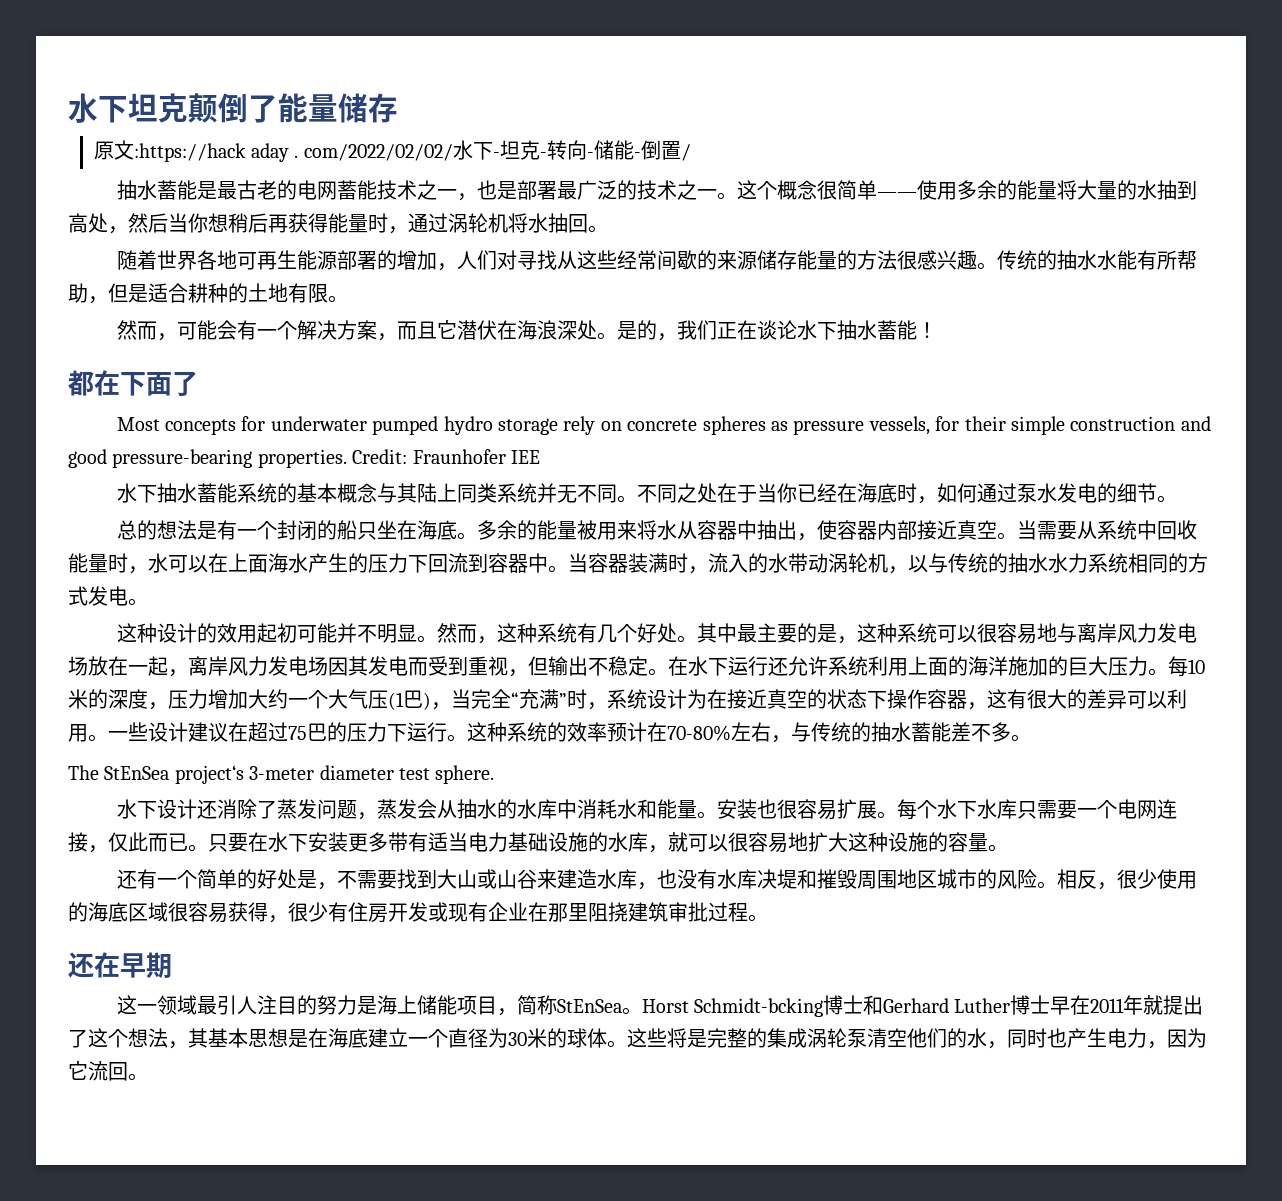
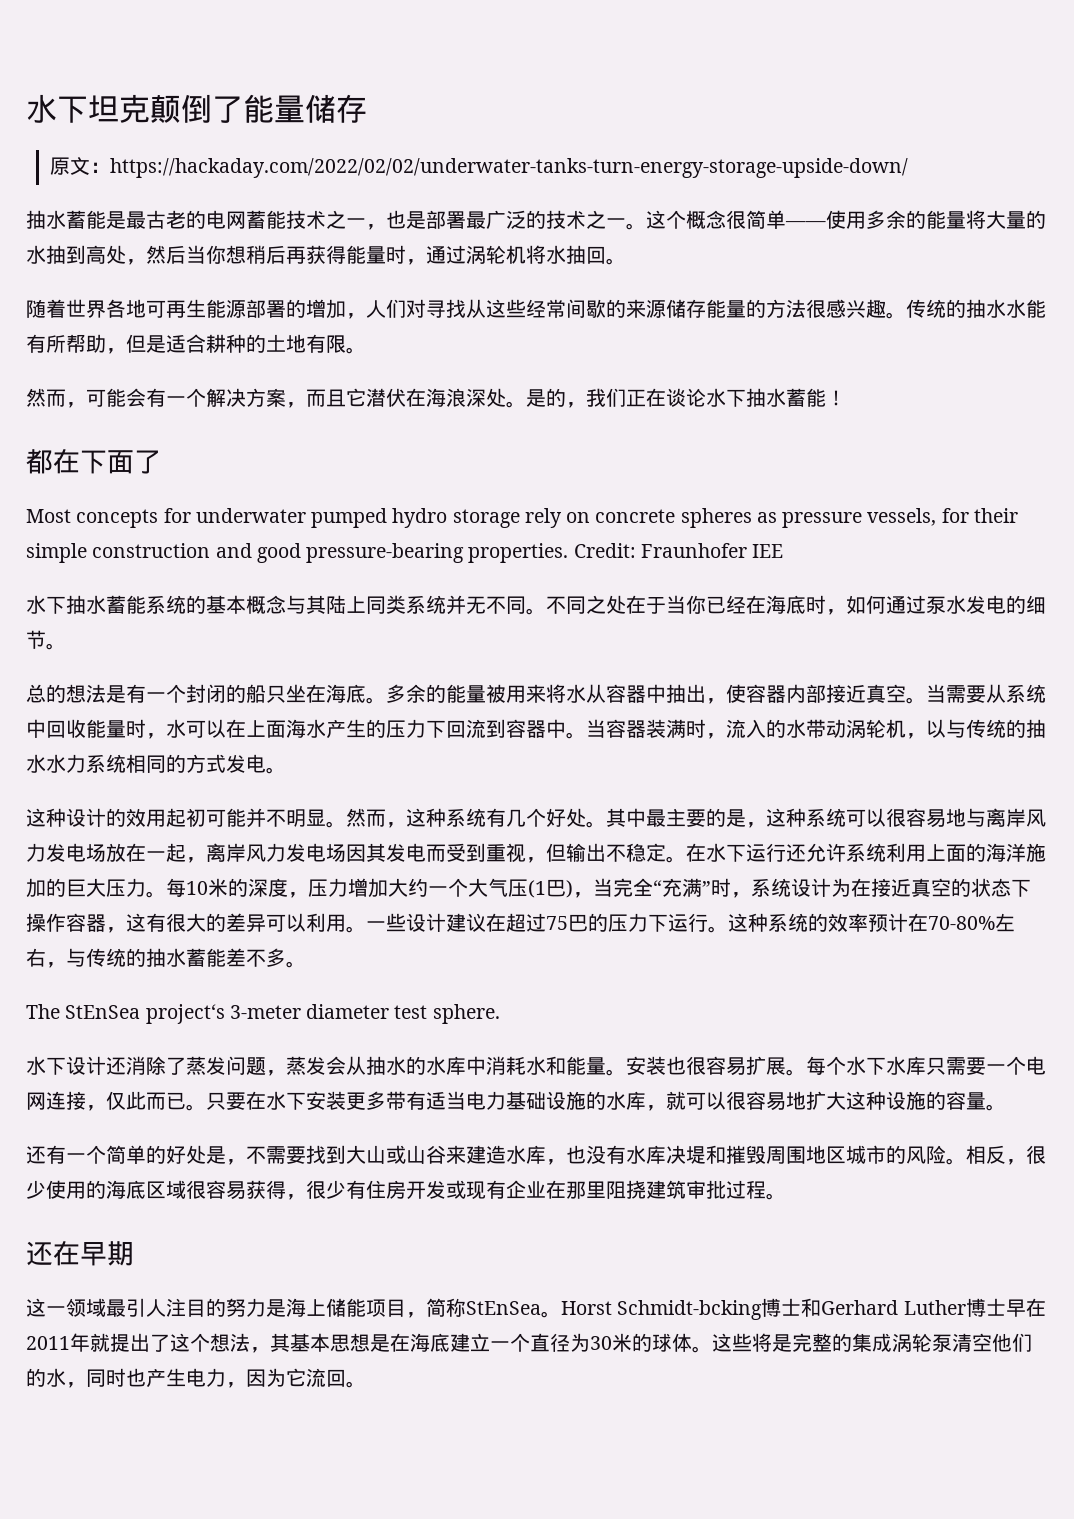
- 原文:https://hack aday . com/2022/02/02/水下-坦克-转向-储能-倒置/
+ 原文：https://hackaday.com/2022/02/02/underwater-tanks-turn-energy-storage-upside-down/

